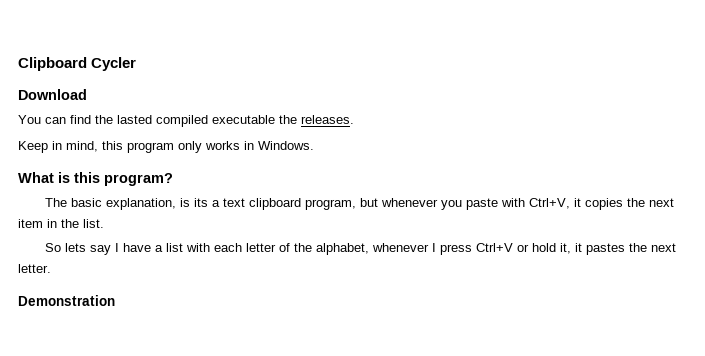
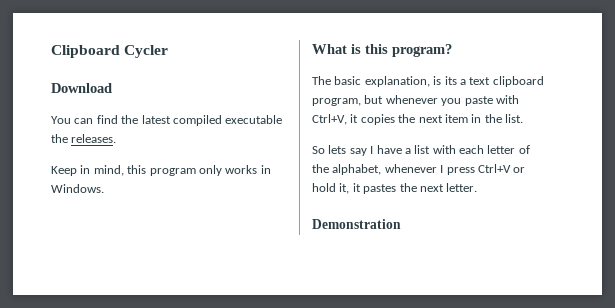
- You can find the lasted compiled executable the releases.
+ You can find the latest compiled executable the releases.

